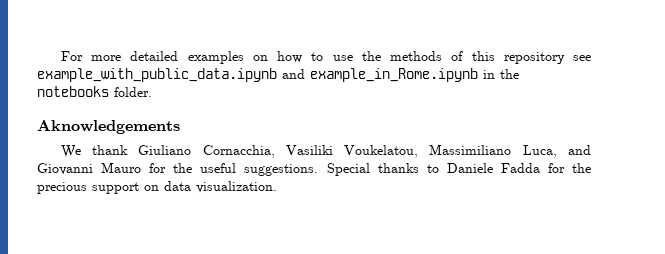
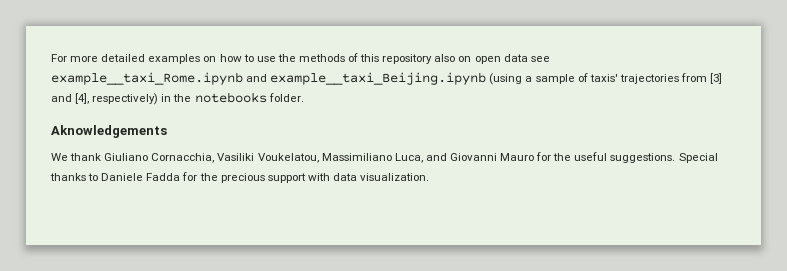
- For more detailed examples on how to use the methods of this repository see example_with_public_data.ipynb and example_in_Rome.ipynb in the notebooks folder.
+ For more detailed examples on how to use the methods of this repository also on open data see example__taxi_Rome.ipynb and example__taxi_Beijing.ipynb (using a sample of taxis' trajectories from [3] and [4], respectively) in the notebooks folder.
- Special thanks to Daniele Fadda for the precious support on data visualization.
+ Special thanks to Daniele Fadda for the precious support with data visualization.

